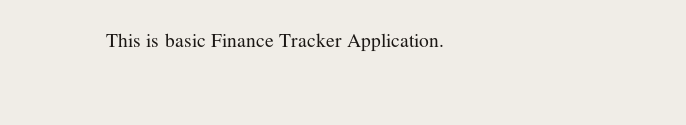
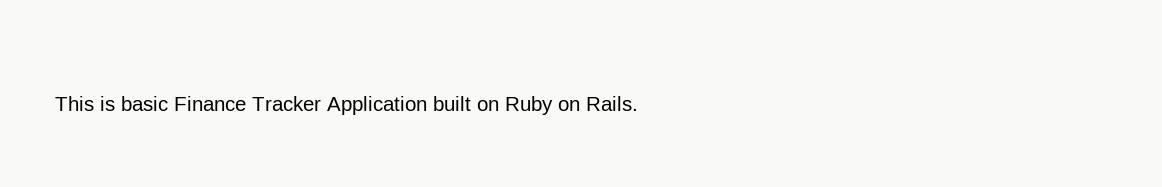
- This is basic Finance Tracker Application.
+ This is basic Finance Tracker Application built on Ruby on Rails.

